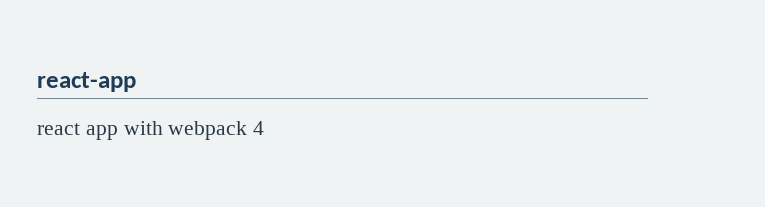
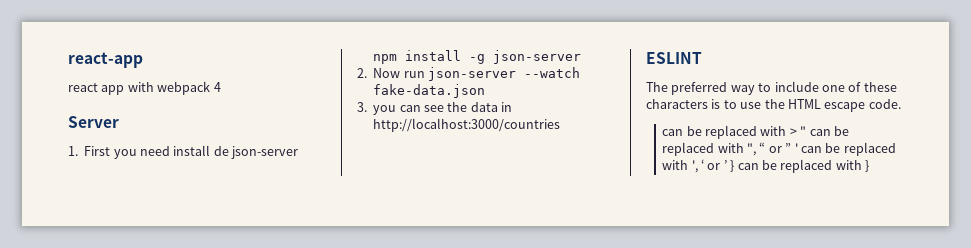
+ Server
+ 1. First you need install de json-server npm install -g json-server
+ 2. Now run json-server --watch fake-data.json
+ 3. you can see the data in http://localhost:3000/countries
+ ESLINT
+ The preferred way to include one of these characters is to use the HTML escape code.
+ can be replaced with > " can be replaced with ", “ or ” ' can be replaced with ', ‘ or ’ } can be replaced with }

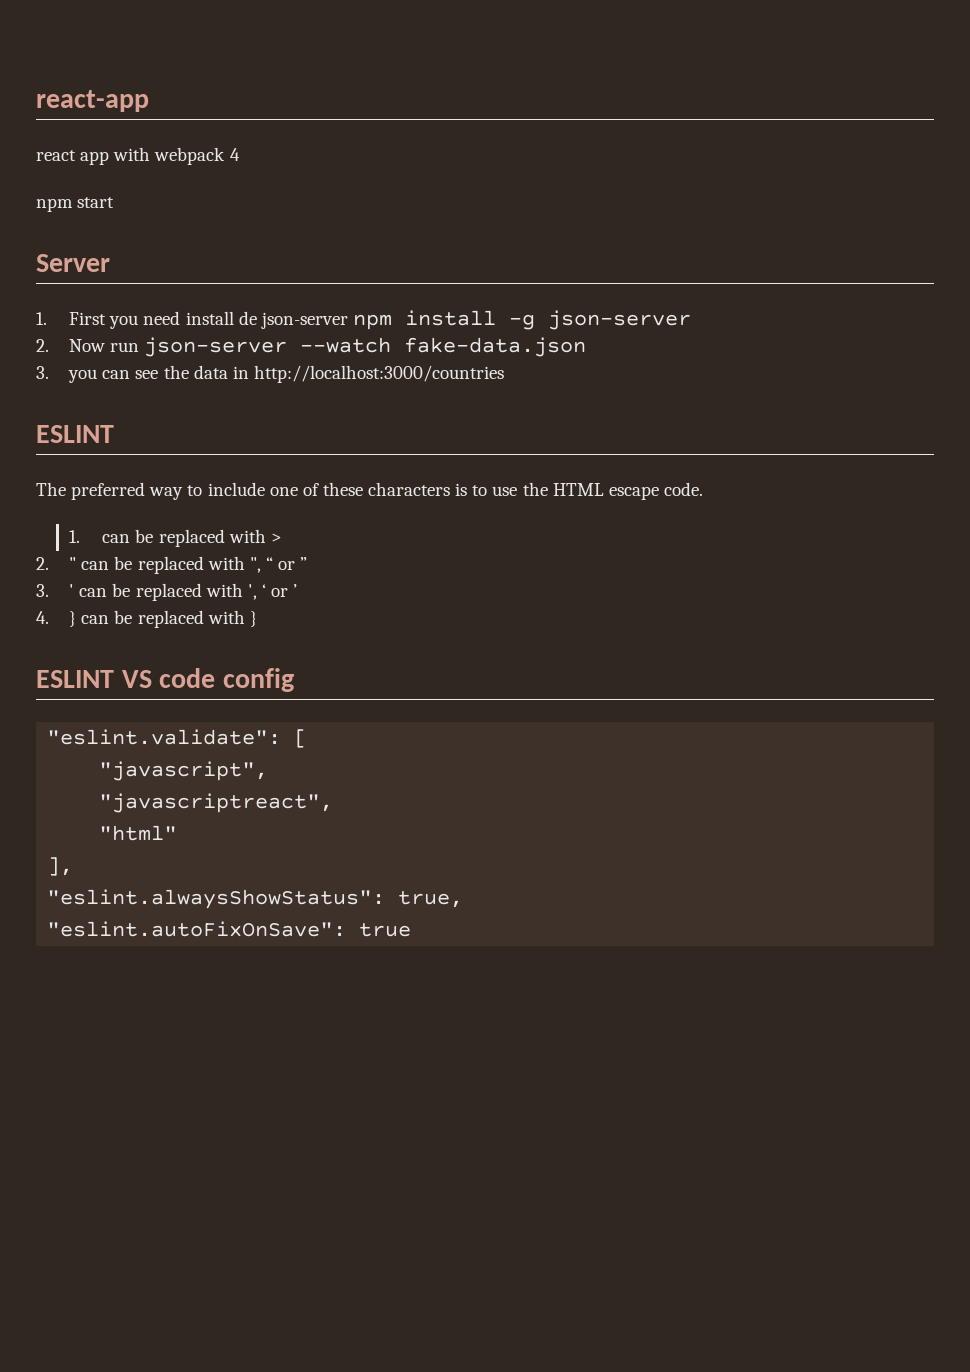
+ npm start
- can be replaced with > " can be replaced with ", “ or ” ' can be replaced with ', ‘ or ’ } can be replaced with }
+ 1. can be replaced with >
+ 2. " can be replaced with ", “ or ”
+ 3. ' can be replaced with ', ‘ or ’
+ 4. } can be replaced with }
+ ESLINT VS code config
+ "eslint.validate": [
+ "javascript",
+ "javascriptreact",
+ "html"
+ ],
+ "eslint.alwaysShowStatus": true,
+ "eslint.autoFixOnSave": true

